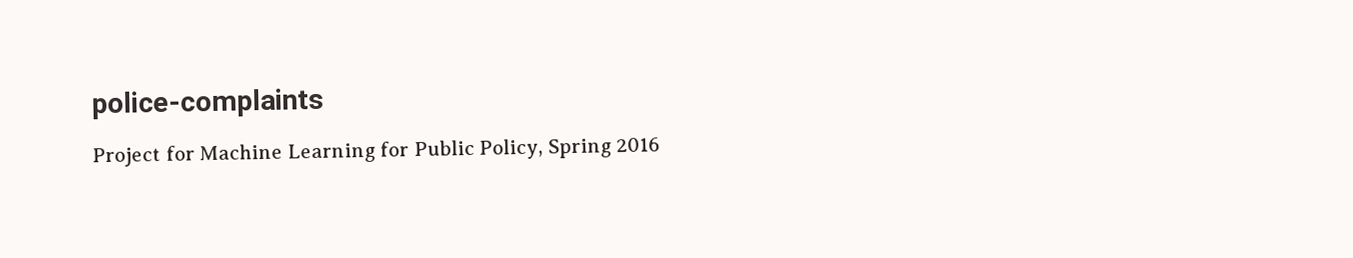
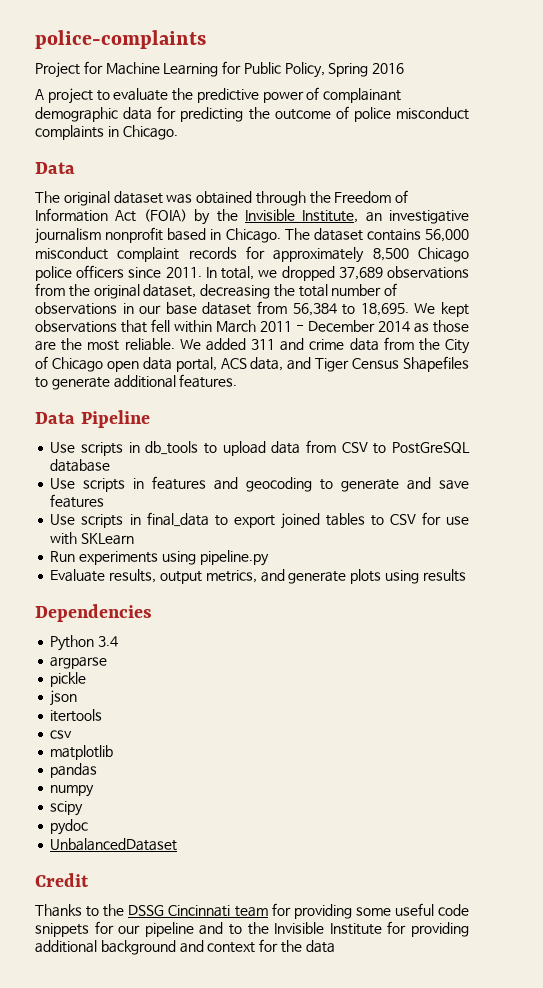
+ A project to evaluate the predictive power of complainant demographic data for predicting the outcome of police misconduct complaints in Chicago.
+ Data
+ The original dataset was obtained through the Freedom of Information Act (FOIA) by the Invisible Institute, an investigative journalism nonprofit based in Chicago. The dataset contains 56,000 misconduct complaint records for approximately 8,500 Chicago police officers since 2011. In total, we dropped 37,689 observations from the original dataset, decreasing the total number of observations in our base dataset from 56,384 to 18,695. We kept observations that fell within March 2011 - December 2014 as those are the most reliable. We added 311 and crime data from the City of Chicago open data portal, ACS data, and Tiger Census Shapefiles to generate additional features.
+ Data Pipeline
+ Use scripts in db_tools to upload data from CSV to PostGreSQL database
+ Use scripts in features and geocoding to generate and save features
+ Use scripts in final_data to export joined tables to CSV for use with SKLearn
+ Run experiments using pipeline.py
+ Evaluate results, output metrics, and generate plots using results
+ Dependencies
+ Python 3.4
+ argparse
+ pickle
+ json
+ itertools
+ csv
+ matplotlib
+ pandas
+ numpy
+ scipy
+ pydoc
+ UnbalancedDataset
+ Credit
+ Thanks to the DSSG Cincinnati team for providing some useful code snippets for our pipeline and to the Invisible Institute for providing additional background and context for the data

